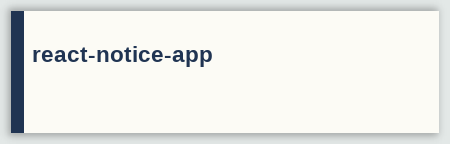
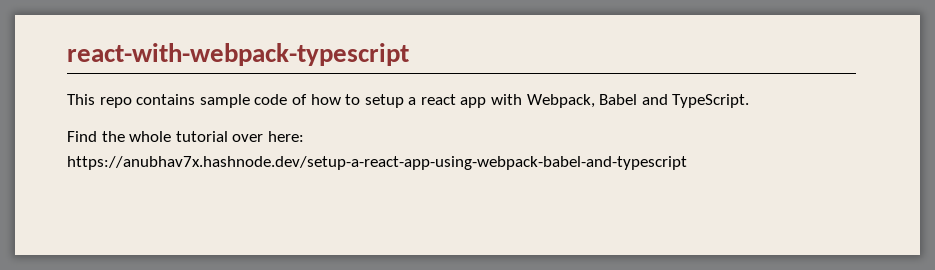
- react-notice-app
+ react-with-webpack-typescript
+ This repo contains sample code of how to setup a react app with Webpack, Babel and TypeScript.
+ Find the whole tutorial over here: https://anubhav7x.hashnode.dev/setup-a-react-app-using-webpack-babel-and-typescript

